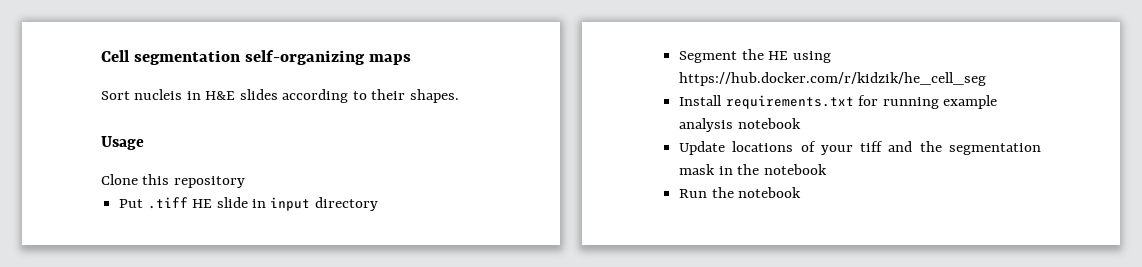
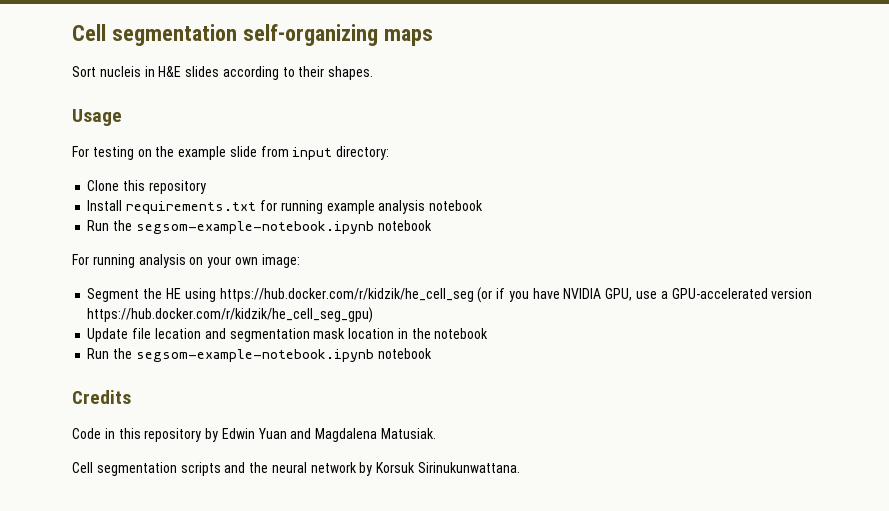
+ For testing on the example slide from input directory:
  Clone this repository
- Put .tiff HE slide in input directory
- Segment the HE using https://hub.docker.com/r/kidzik/he_cell_seg
  Install requirements.txt for running example analysis notebook
- Update locations of your tiff and the segmentation mask in the notebook
- Run the notebook
+ Run the segsom-example-notebook.ipynb notebook
+ For running analysis on your own image:
+ Segment the HE using https://hub.docker.com/r/kidzik/he_cell_seg (or if you have NVIDIA GPU, use a GPU-accelerated version https://hub.docker.com/r/kidzik/he_cell_seg_gpu)
+ Update file lecation and segmentation mask location in the notebook
+ Run the segsom-example-notebook.ipynb notebook
+ Credits
+ Code in this repository by Edwin Yuan and Magdalena Matusiak.
+ Cell segmentation scripts and the neural network by Korsuk Sirinukunwattana.

